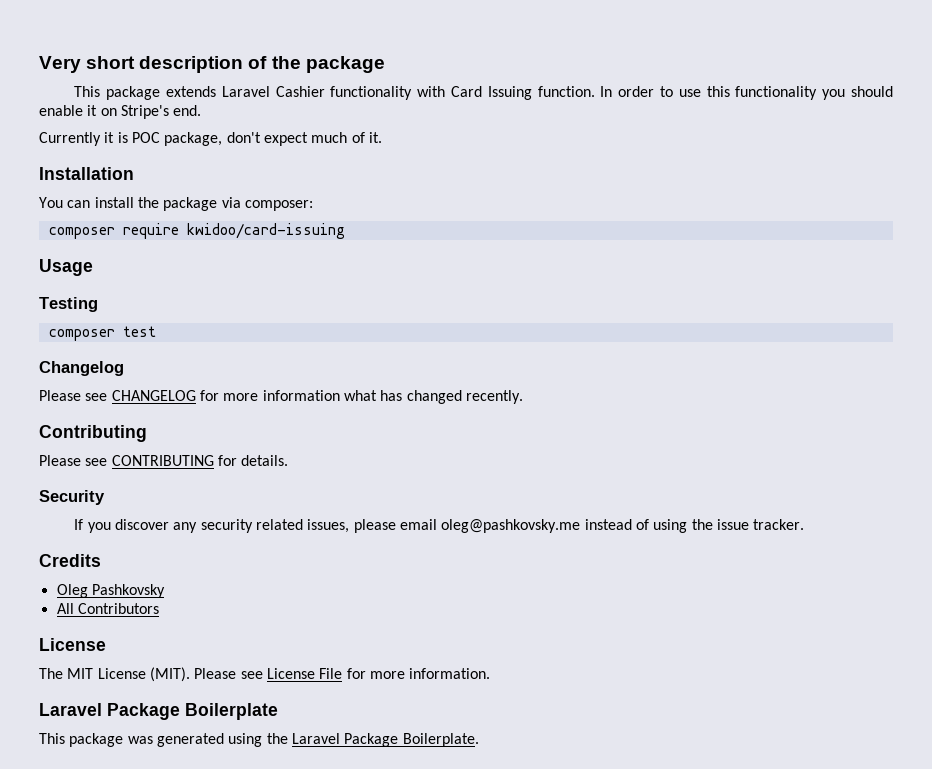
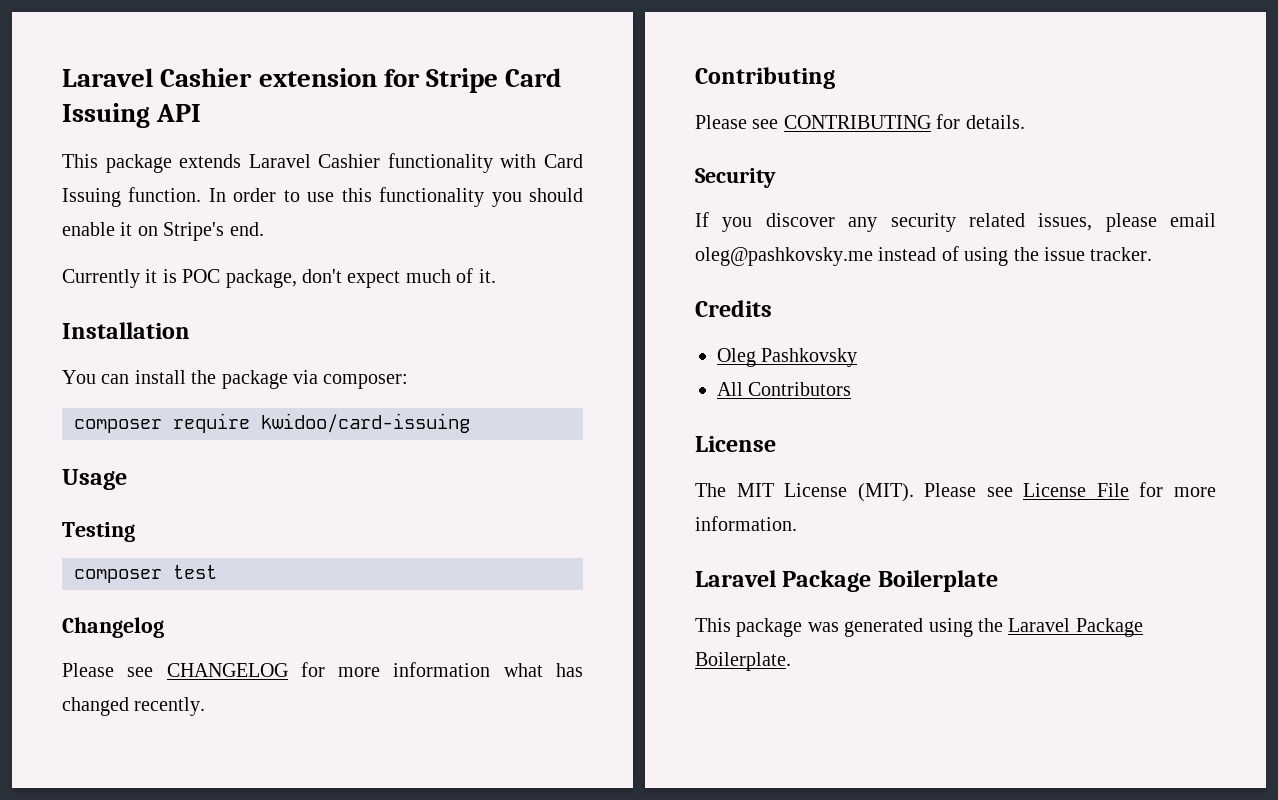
- Very short description of the package
+ Laravel Cashier extension for Stripe Card Issuing API

